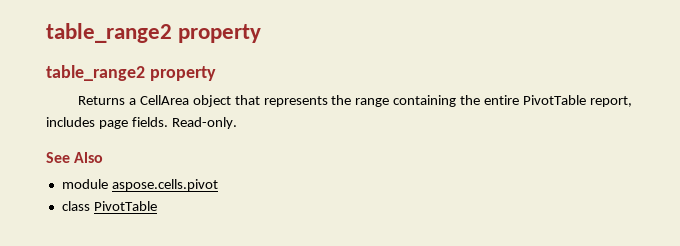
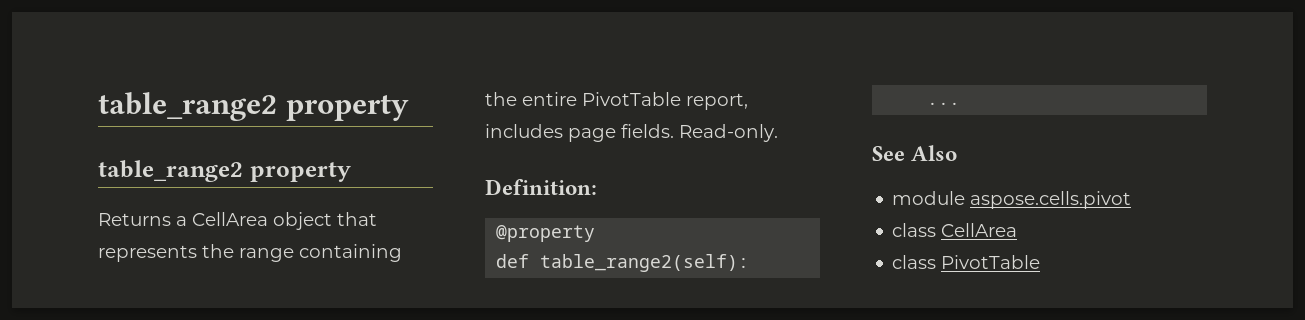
+ Definition:
+ @property
+ def table_range2(self):
+ ...
+ class CellArea

